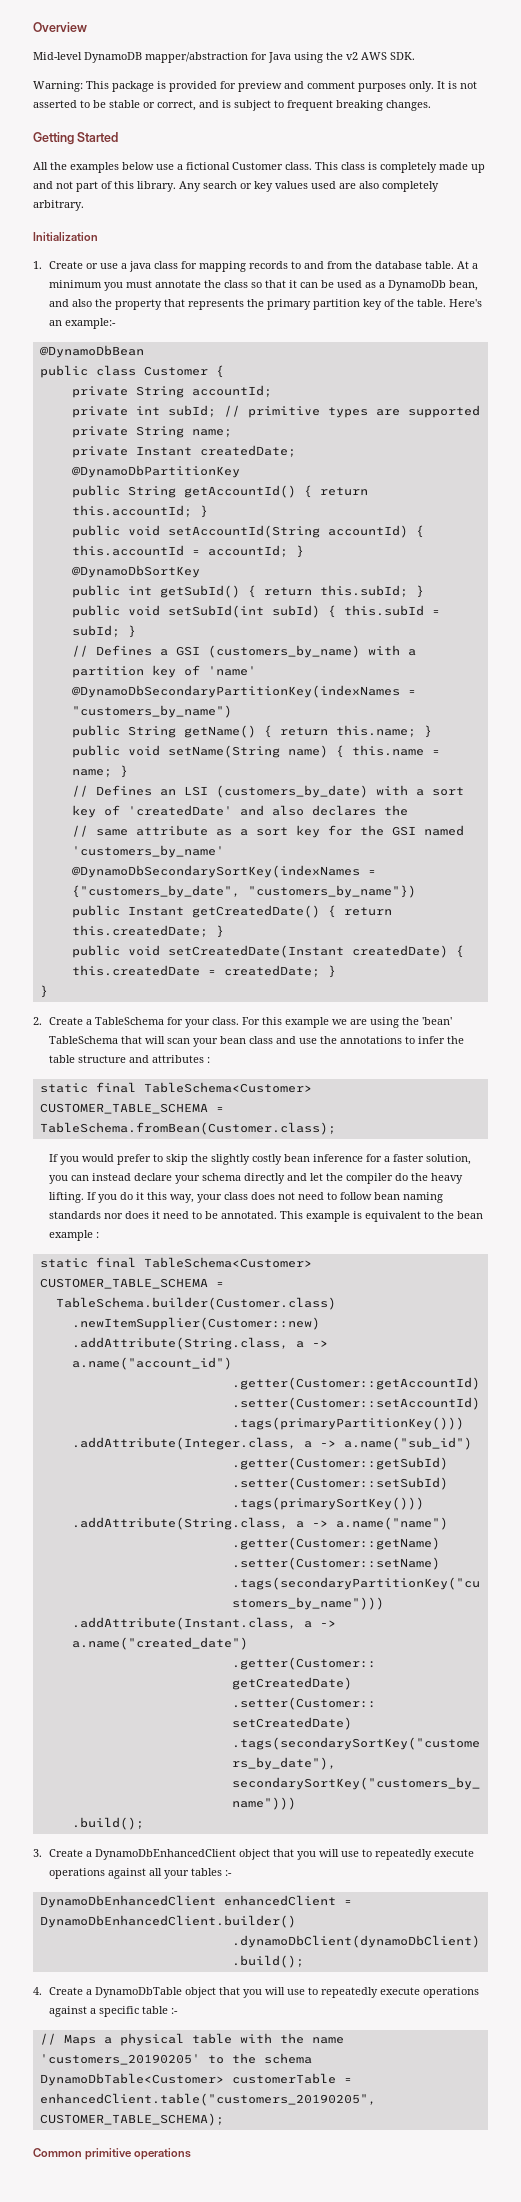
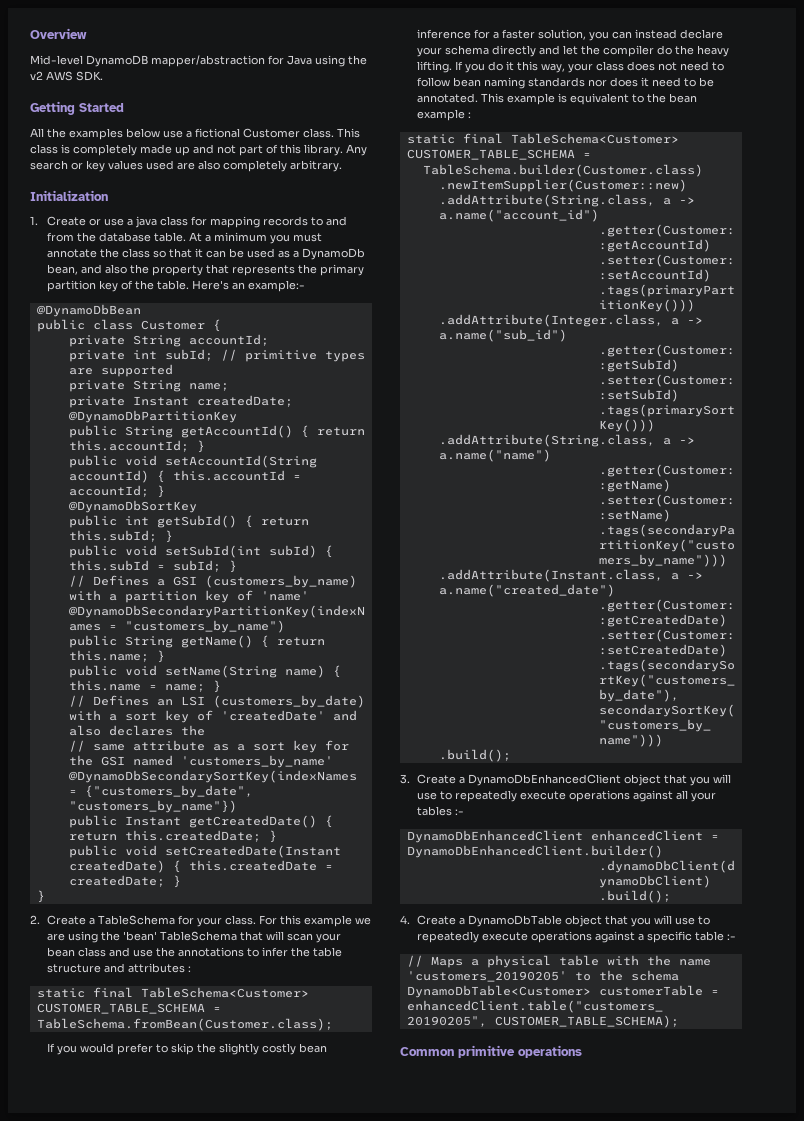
- Warning: This package is provided for preview and comment purposes only. It is not asserted to be stable or correct, and is subject to frequent breaking changes.

